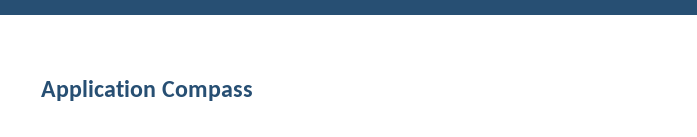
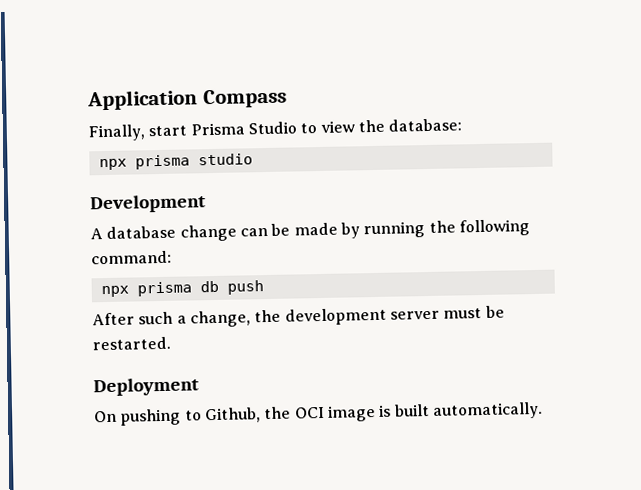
+ Finally, start Prisma Studio to view the database:
+ npx prisma studio
+ Development
+ A database change can be made by running the following command:
+ npx prisma db push
+ After such a change, the development server must be restarted.
+ Deployment
+ On pushing to Github, the OCI image is built automatically.

